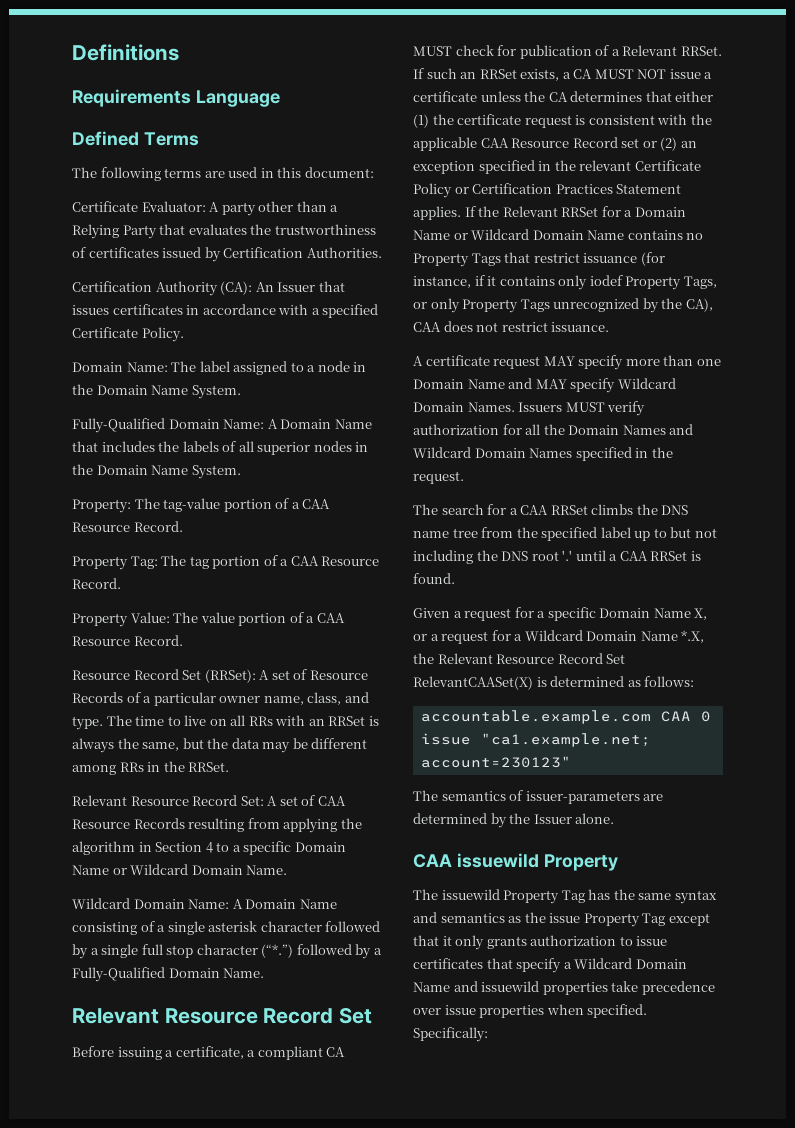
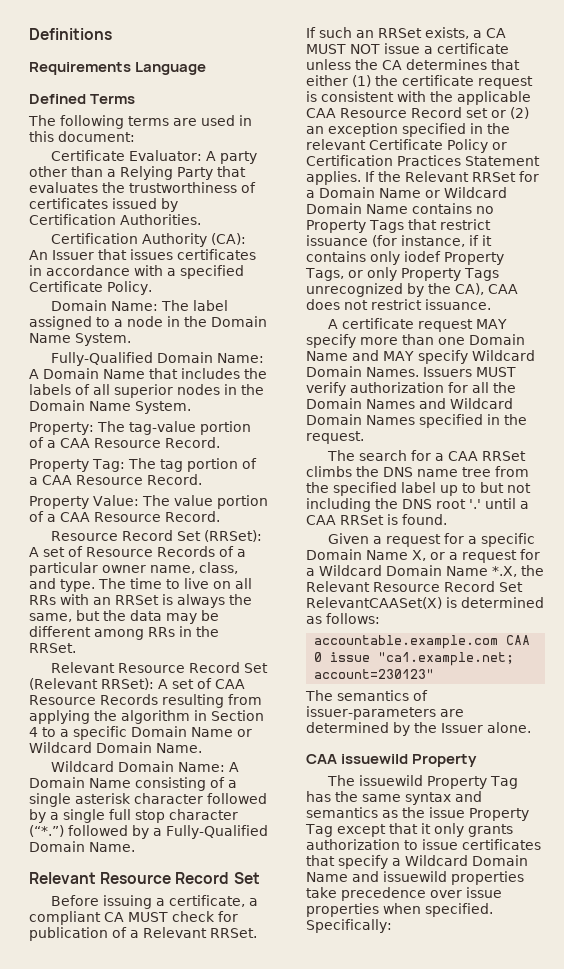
- Relevant Resource Record Set: A set of CAA Resource Records resulting from applying the algorithm in Section 4 to a specific Domain Name or Wildcard Domain Name.
+ Relevant Resource Record Set (Relevant RRSet): A set of CAA Resource Records resulting from applying the algorithm in Section 4 to a specific Domain Name or Wildcard Domain Name.

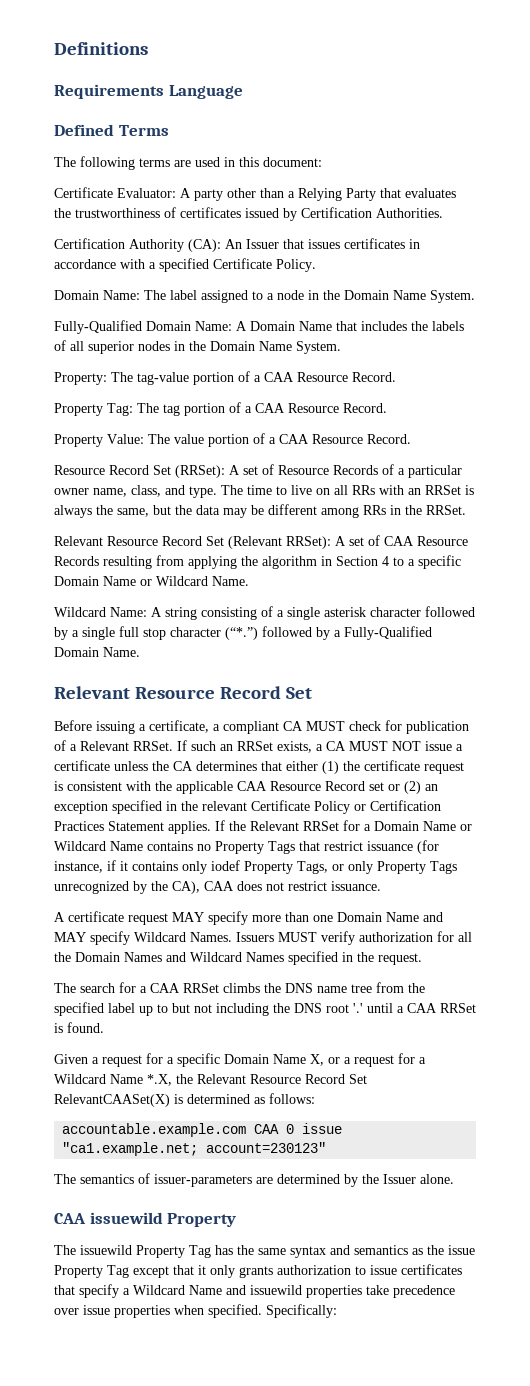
- Relevant Resource Record Set (Relevant RRSet): A set of CAA Resource Records resulting from applying the algorithm in Section 4 to a specific Domain Name or Wildcard Domain Name.
+ Relevant Resource Record Set (Relevant RRSet): A set of CAA Resource Records resulting from applying the algorithm in Section 4 to a specific Domain Name or Wildcard Name.
- Wildcard Domain Name: A Domain Name consisting of a single asterisk character followed by a single full stop character (“*.”) followed by a Fully-Qualified Domain Name.
+ Wildcard Name: A string consisting of a single asterisk character followed by a single full stop character (“*.”) followed by a Fully-Qualified Domain Name.
- If the Relevant RRSet for a Domain Name or Wildcard Domain Name contains no Property Tags that restrict issuance (for instance, if it contains only iodef Property Tags, or only Property Tags unrecognized by the CA), CAA does not restrict issuance.
+ If the Relevant RRSet for a Domain Name or Wildcard Name contains no Property Tags that restrict issuance (for instance, if it contains only iodef Property Tags, or only Property Tags unrecognized by the CA), CAA does not restrict issuance.
- A certificate request MAY specify more than one Domain Name and MAY specify Wildcard Domain Names.
+ A certificate request MAY specify more than one Domain Name and MAY specify Wildcard Names.
- Issuers MUST verify authorization for all the Domain Names and Wildcard Domain Names specified in the request.
+ Issuers MUST verify authorization for all the Domain Names and Wildcard Names specified in the request.
- Given a request for a specific Domain Name X, or a request for a Wildcard Domain Name *.X, the Relevant Resource Record Set RelevantCAASet(X) is determined as follows:
+ Given a request for a specific Domain Name X, or a request for a Wildcard Name *.X, the Relevant Resource Record Set RelevantCAASet(X) is determined as follows:
- The issuewild Property Tag has the same syntax and semantics as the issue Property Tag except that it only grants authorization to issue certificates that specify a Wildcard Domain Name and issuewild properties take precedence over issue properties when specified.
+ The issuewild Property Tag has the same syntax and semantics as the issue Property Tag except that it only grants authorization to issue certificates that specify a Wildcard Name and issuewild properties take precedence over issue properties when specified.

